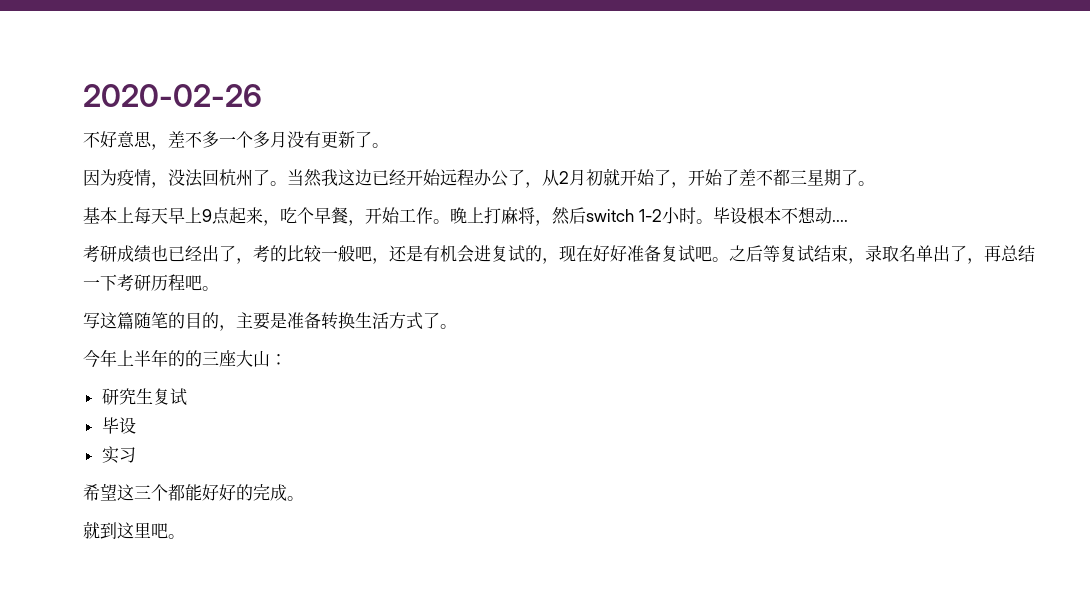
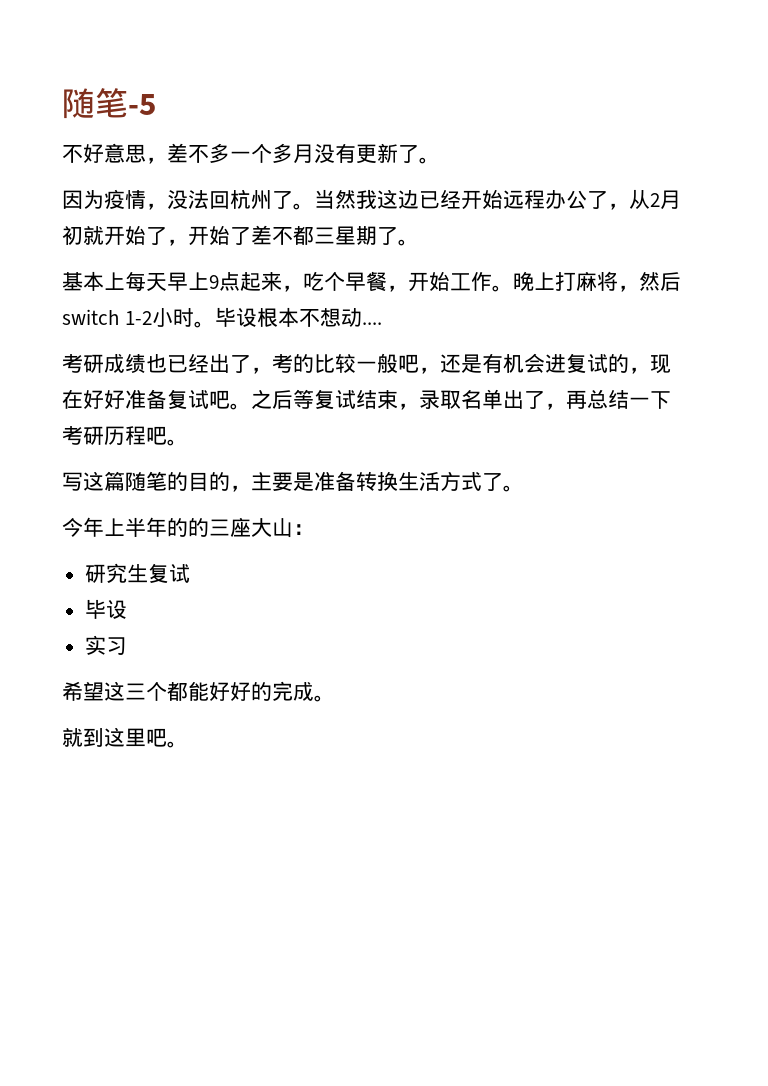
- 2020-02-26
+ 随笔-5

